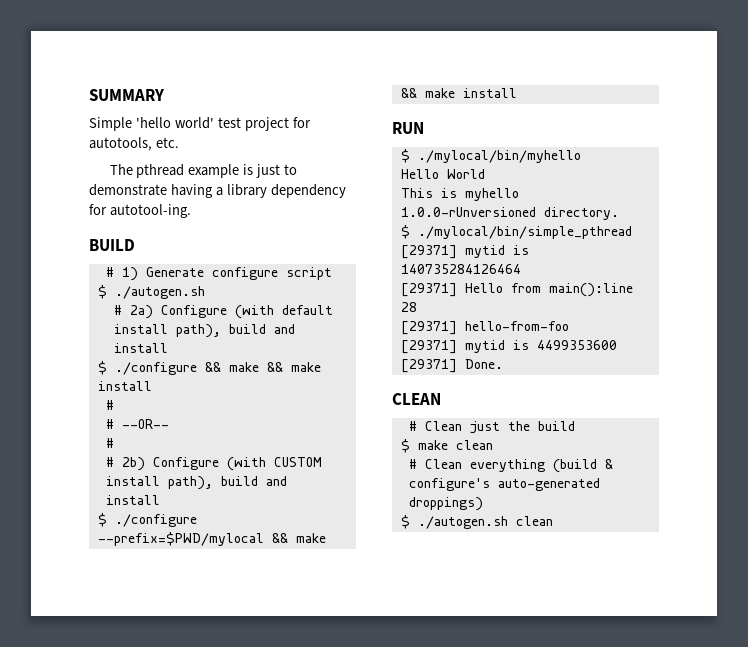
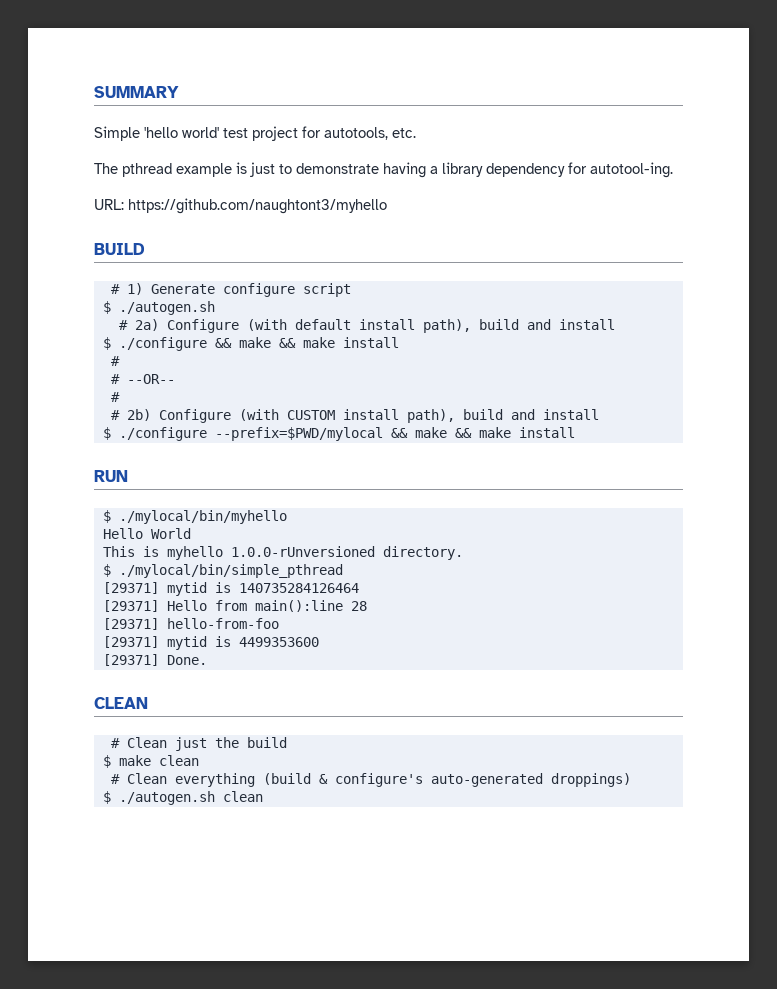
+ URL: https://github.com/naughtont3/myhello

